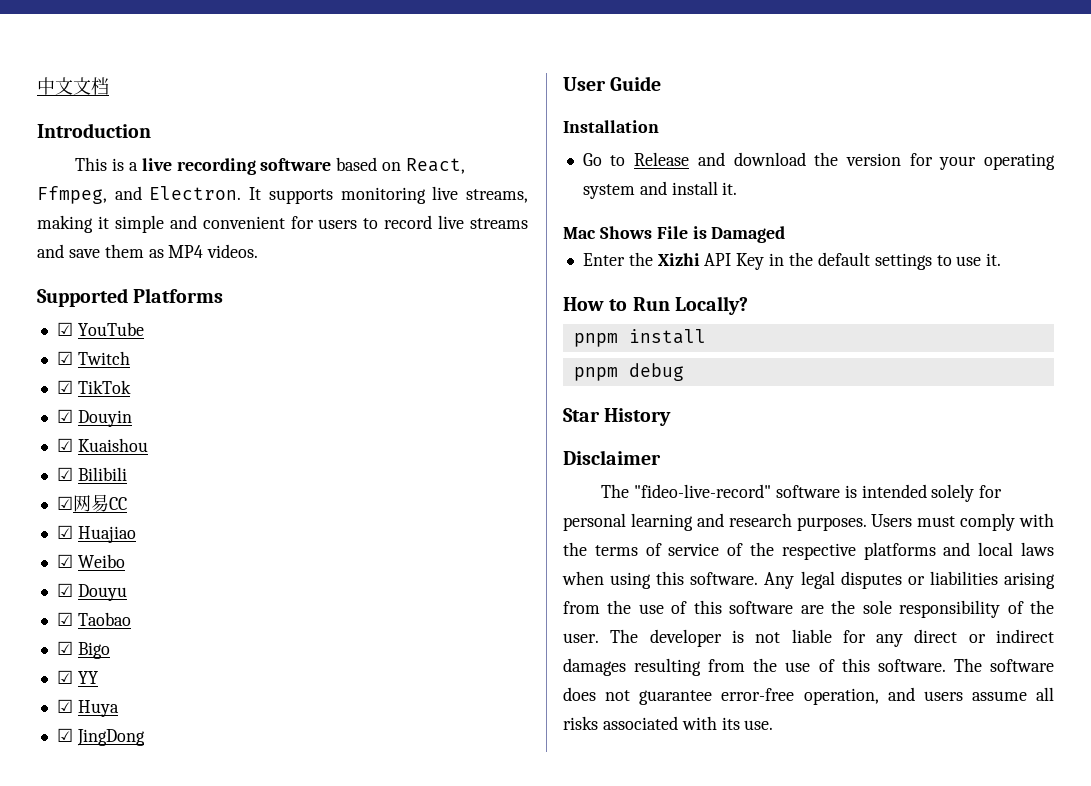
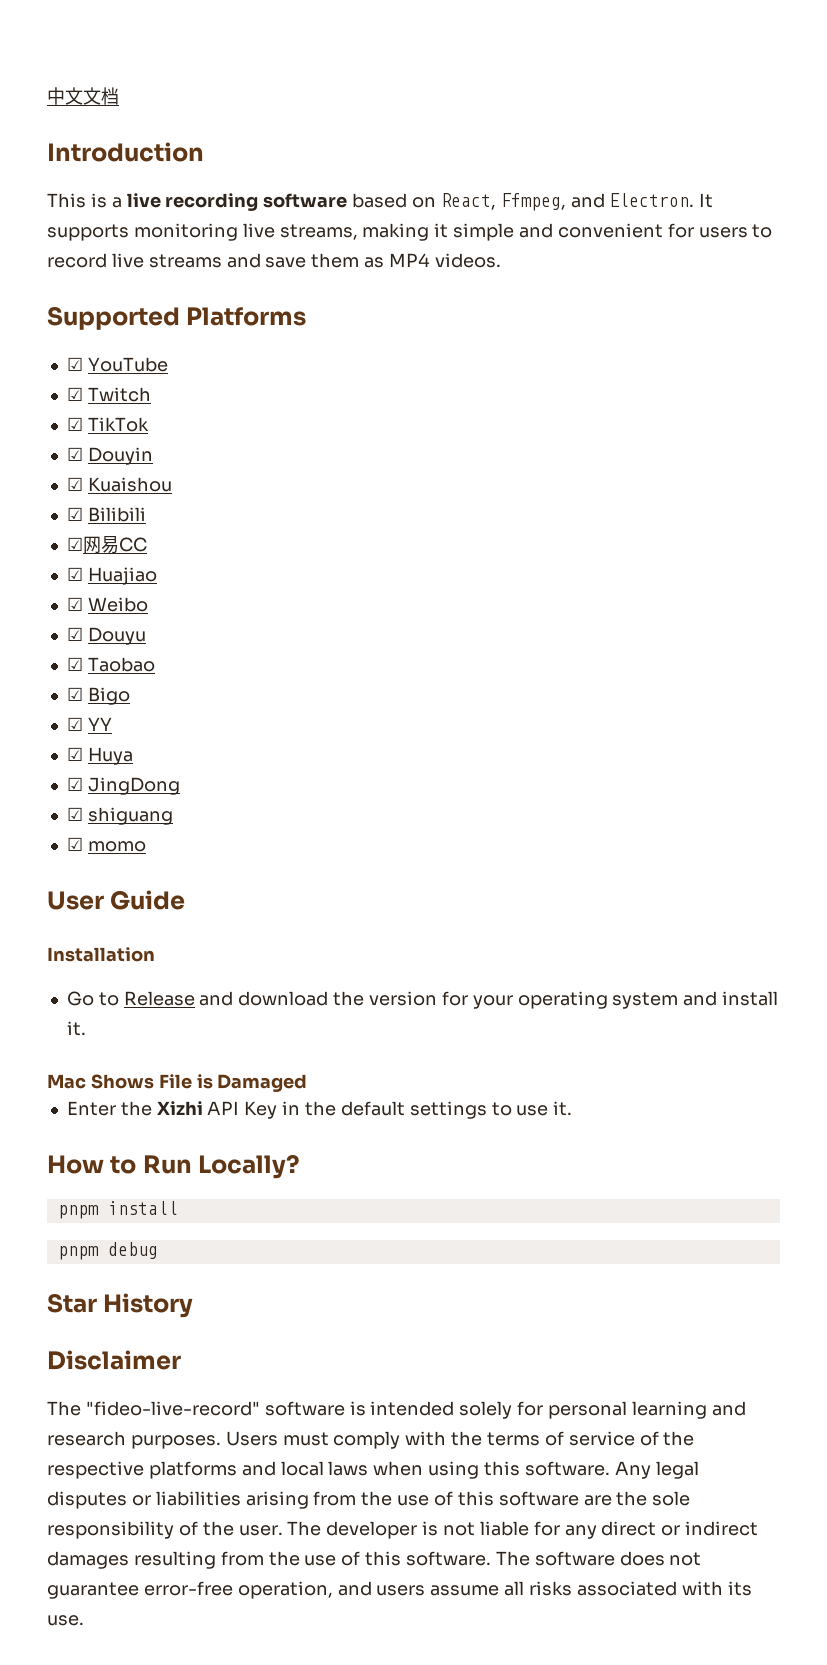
+ ☑ shiguang
+ ☑ momo

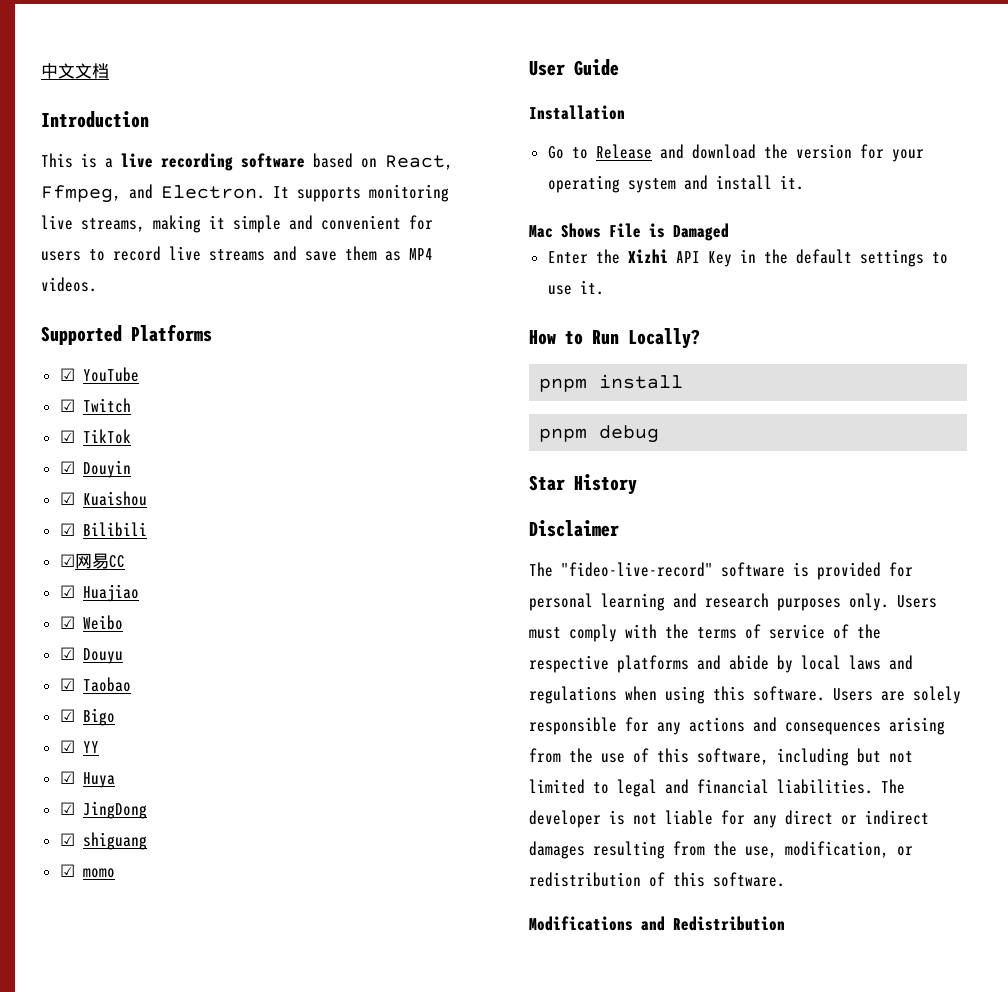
- The "fideo-live-record" software is intended solely for personal learning and research purposes.
+ The "fideo-live-record" software is provided for personal learning and research purposes only.
- Users must comply with the terms of service of the respective platforms and local laws when using this software. Any legal disputes or liabilities arising from the use of this software are the sole responsibility of the user.
+ Users must comply with the terms of service of the respective platforms and abide by local laws and regulations when using this software. Users are solely responsible for any actions and consequences arising from the use of this software, including but not limited to legal and financial liabilities.
- The developer is not liable for any direct or indirect damages resulting from the use of this software. The software does not guarantee error-free operation, and users assume all risks associated with its use.
+ The developer is not liable for any direct or indirect damages resulting from the use, modification, or redistribution of this software.
+ Modifications and Redistribution

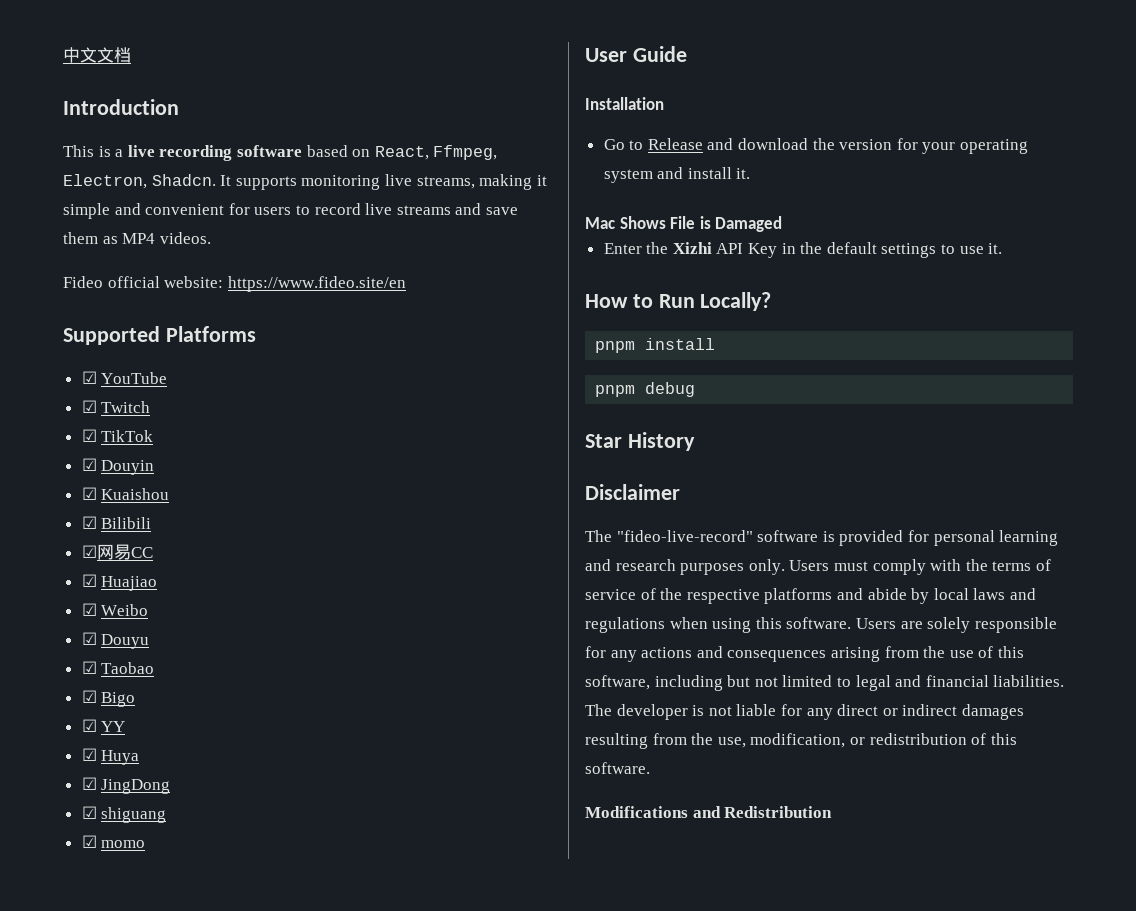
- This is a live recording software based on React, Ffmpeg, and Electron.
+ This is a live recording software based on React, Ffmpeg, Electron, Shadcn.
+ Fideo official website: https://www.fideo.site/en

